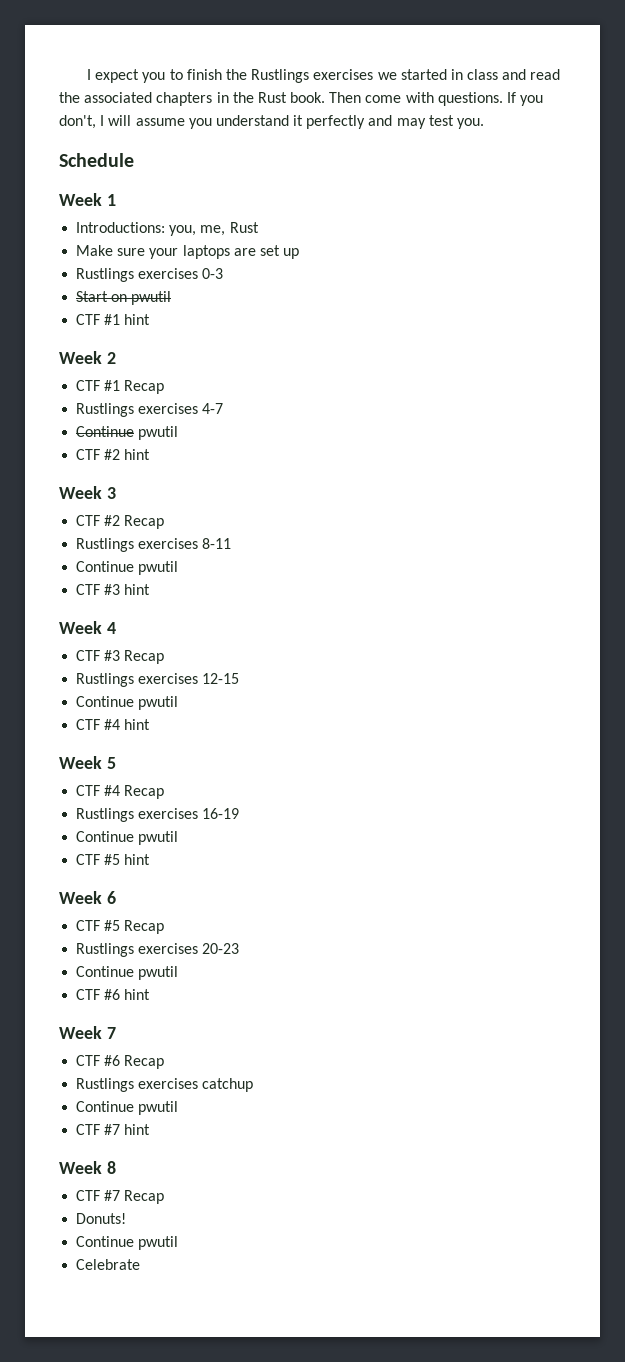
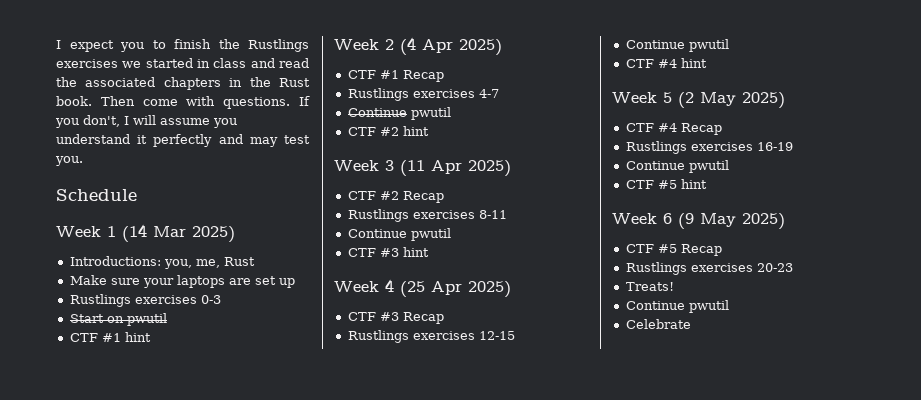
- Week 1
+ Week 1 (14 Mar 2025)
- Week 2
+ Week 2 (4 Apr 2025)
- Week 3
+ Week 3 (11 Apr 2025)
- Week 4
+ Week 4 (25 Apr 2025)
- Week 5
+ Week 5 (2 May 2025)
- Week 6
+ Week 6 (9 May 2025)
  Rustlings exercises 20-23
- Continue pwutil
- CTF #6 hint
- Week 7
- CTF #6 Recap
- Rustlings exercises catchup
- Continue pwutil
- CTF #7 hint
- Week 8
- CTF #7 Recap
- Donuts!
+ Treats!

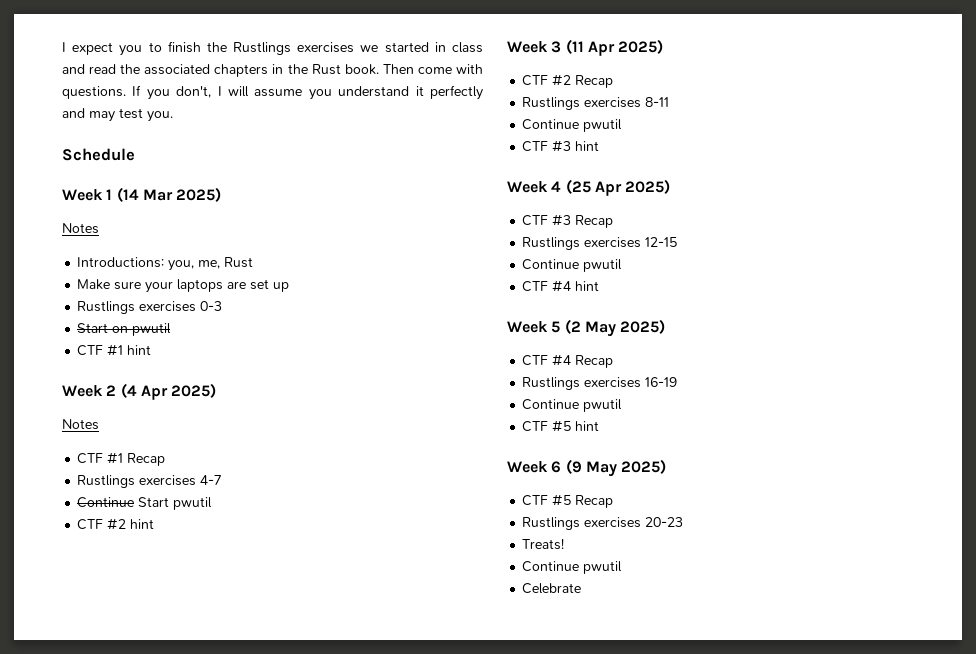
  Week 1 (14 Mar 2025)
+ Notes
  Week 2 (4 Apr 2025)
+ Notes
  Rustlings exercises 4-7
- Continue pwutil
+ Continue Start pwutil

